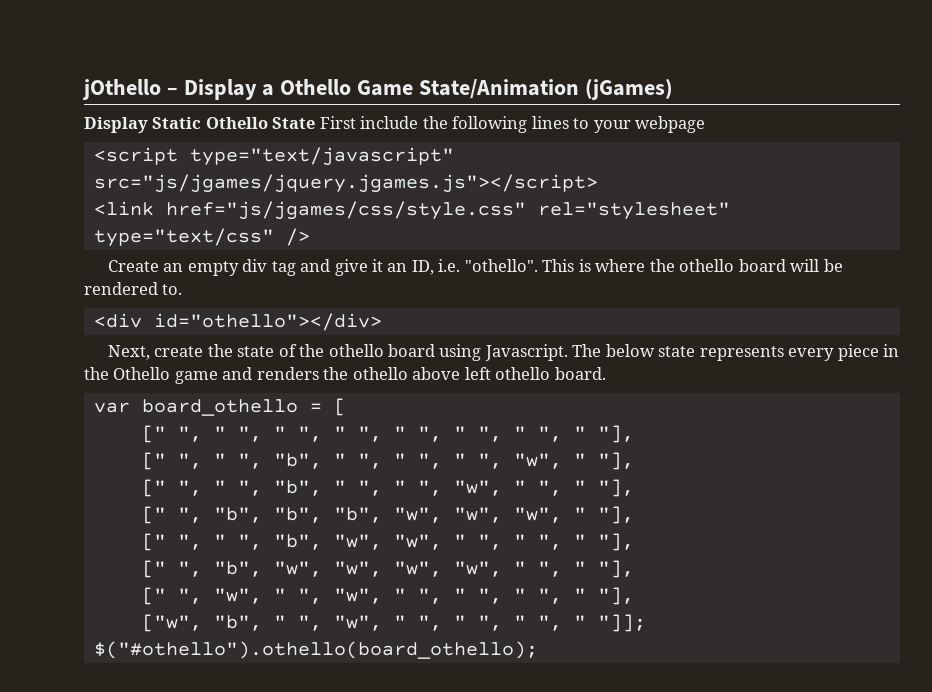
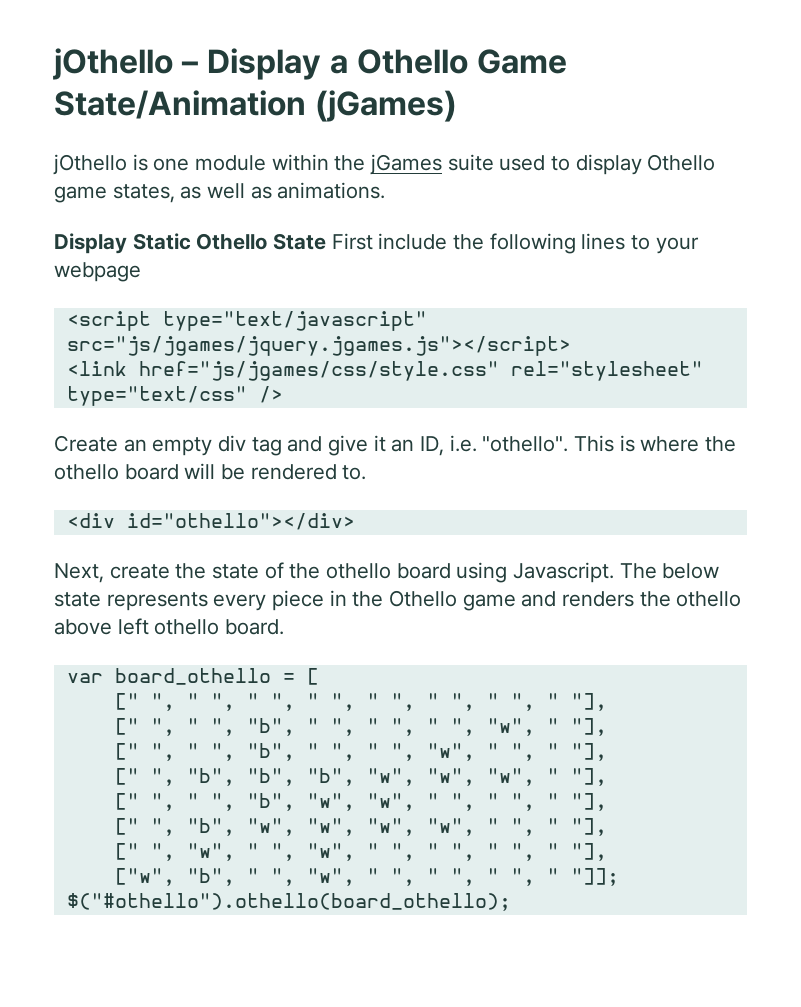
+ jOthello is one module within the jGames suite used to display Othello game states, as well as animations.

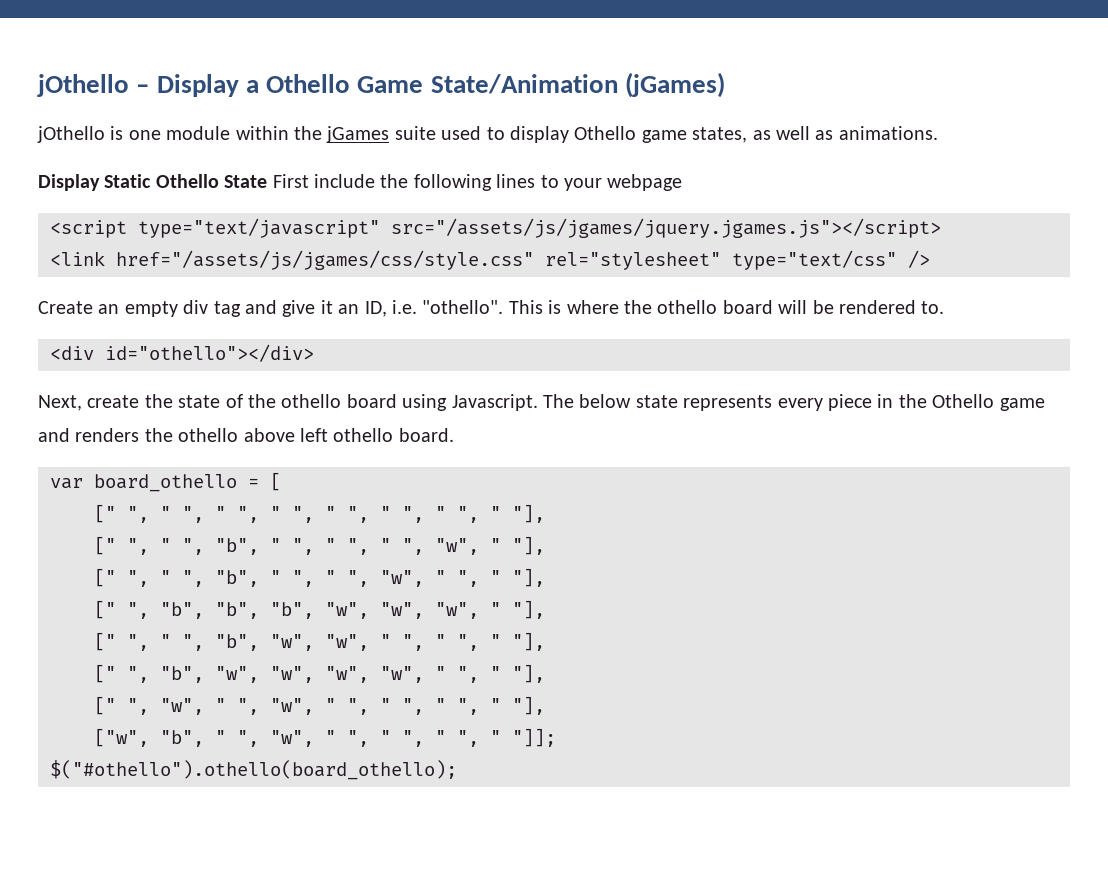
- <script type="text/javascript" src="js/jgames/jquery.jgames.js"></script>
+ <script type="text/javascript" src="/assets/js/jgames/jquery.jgames.js"></script>
- <link href="js/jgames/css/style.css" rel="stylesheet" type="text/css" />
+ <link href="/assets/js/jgames/css/style.css" rel="stylesheet" type="text/css" />

